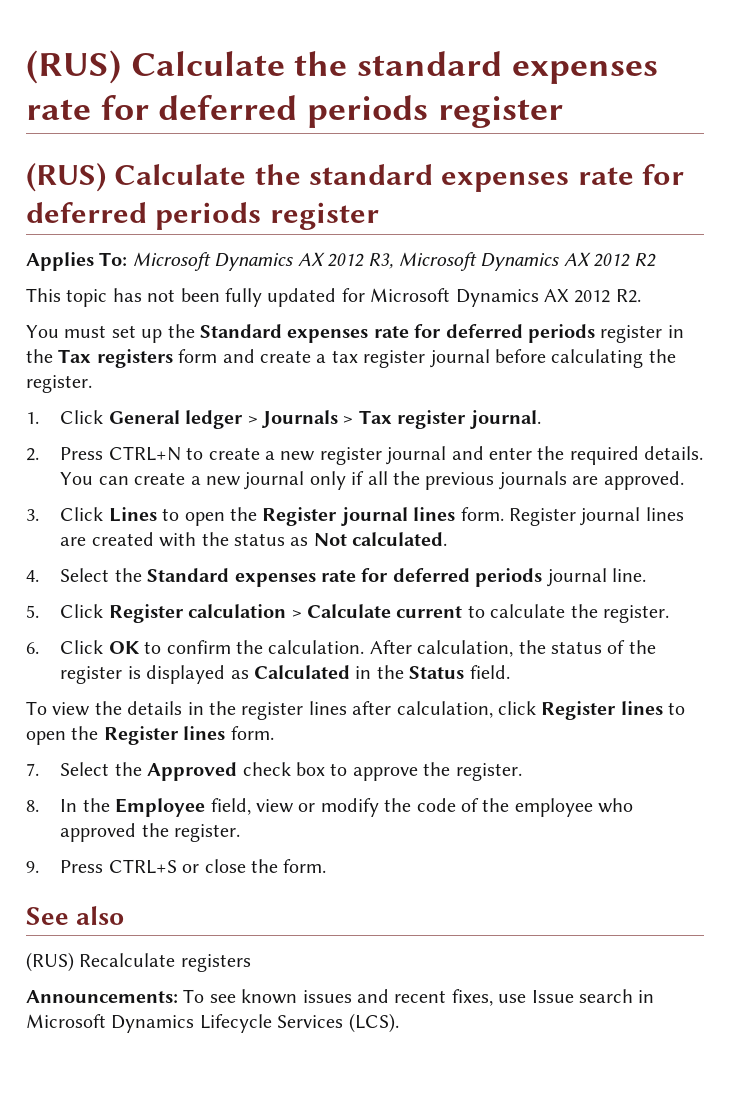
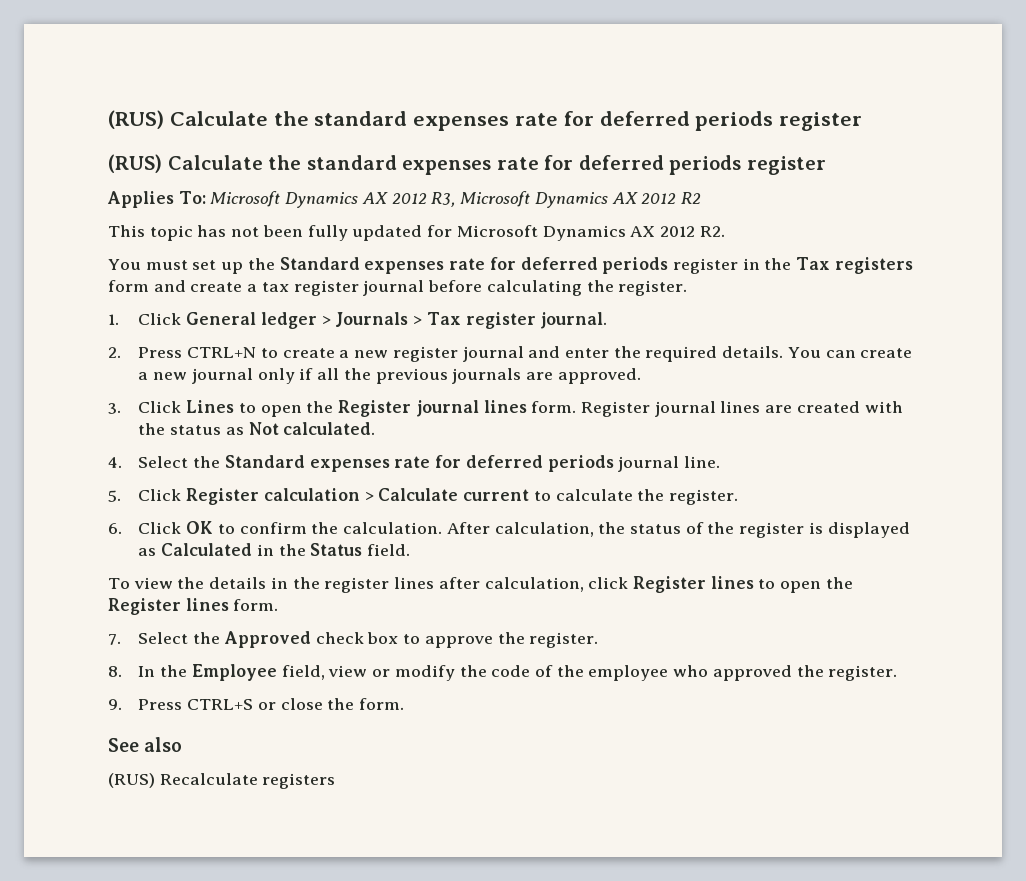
- Announcements: To see known issues and recent fixes, use Issue search in Microsoft Dynamics Lifecycle Services (LCS).

